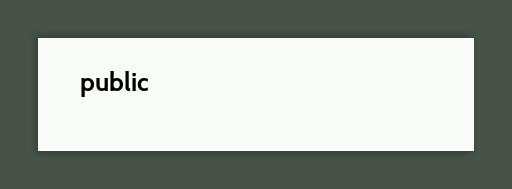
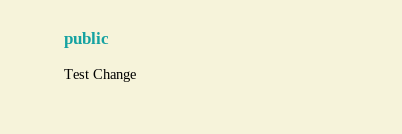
+ Test Change

